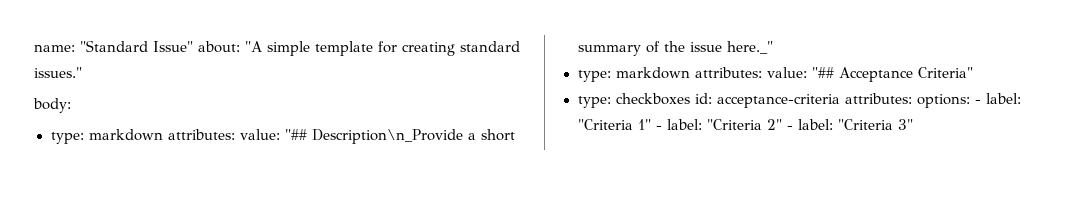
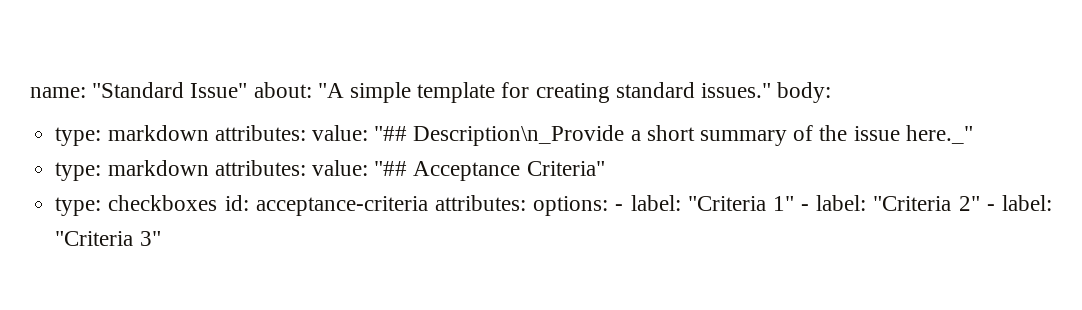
- name: "Standard Issue" about: "A simple template for creating standard issues."
- body:
+ name: "Standard Issue" about: "A simple template for creating standard issues." body:

